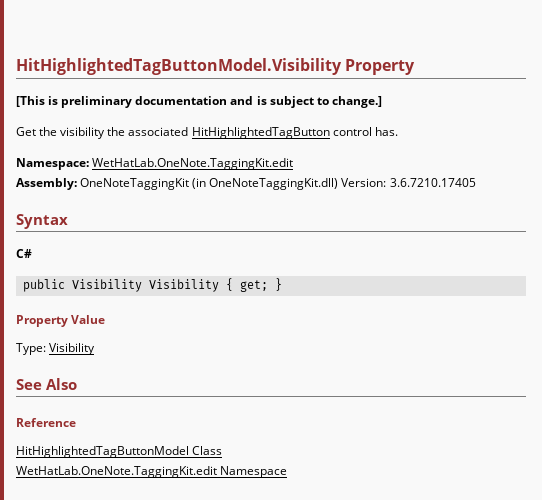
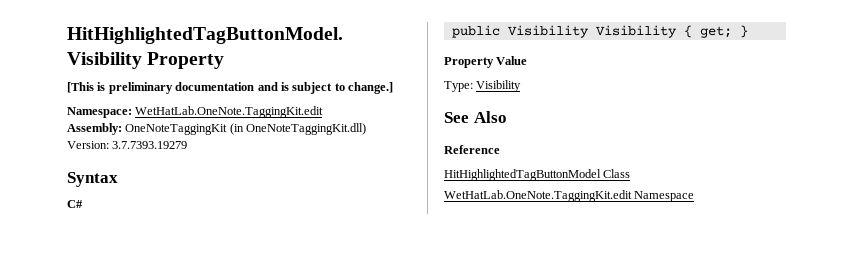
- Get the visibility the associated HitHighlightedTagButton control has.
- Assembly: OneNoteTaggingKit (in OneNoteTaggingKit.dll) Version: 3.6.7210.17405
+ Assembly: OneNoteTaggingKit (in OneNoteTaggingKit.dll) Version: 3.7.7393.19279

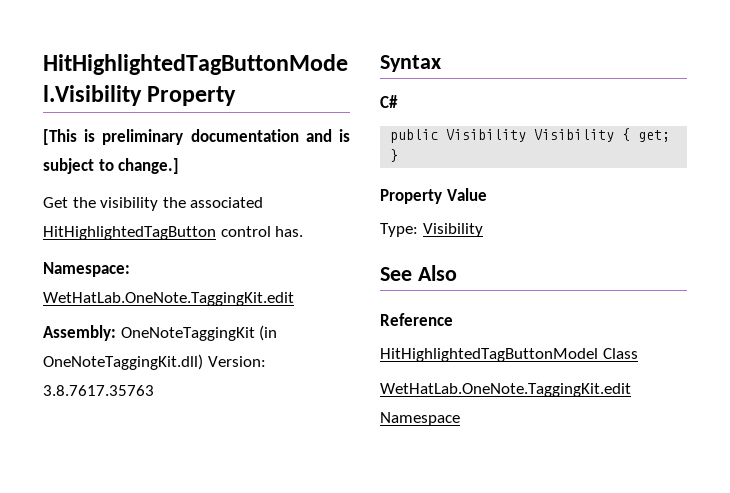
+ Get the visibility the associated HitHighlightedTagButton control has.
- Assembly: OneNoteTaggingKit (in OneNoteTaggingKit.dll) Version: 3.7.7393.19279
+ Assembly: OneNoteTaggingKit (in OneNoteTaggingKit.dll) Version: 3.8.7617.35763

